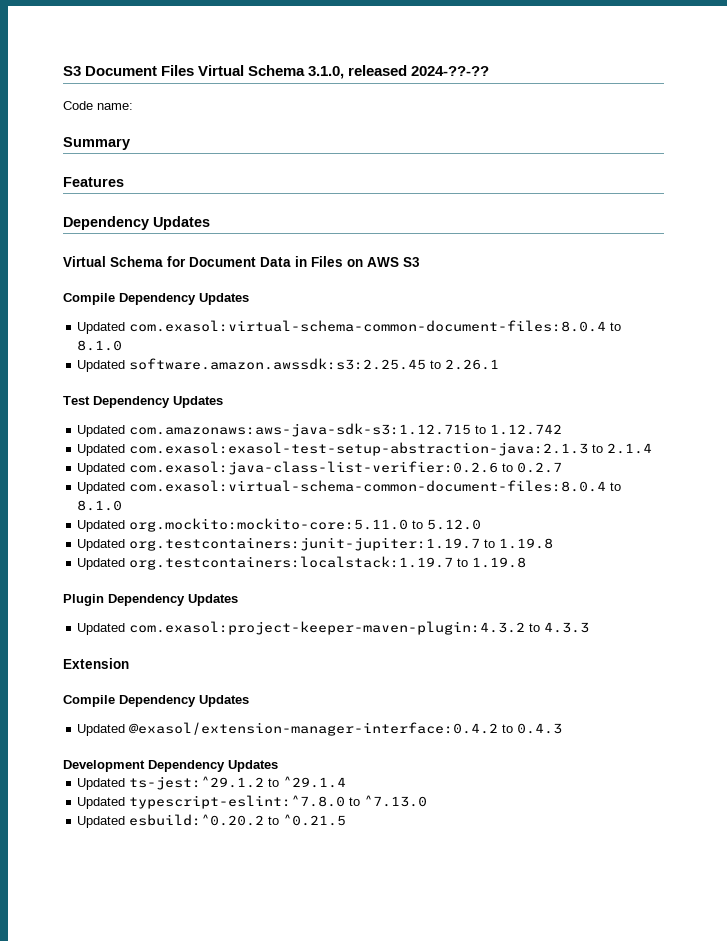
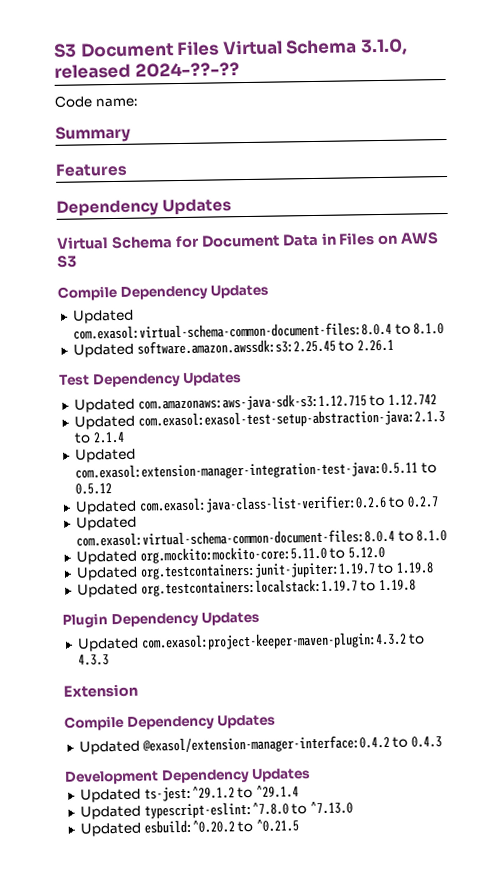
+ Updated com.exasol:extension-manager-integration-test-java:0.5.11 to 0.5.12

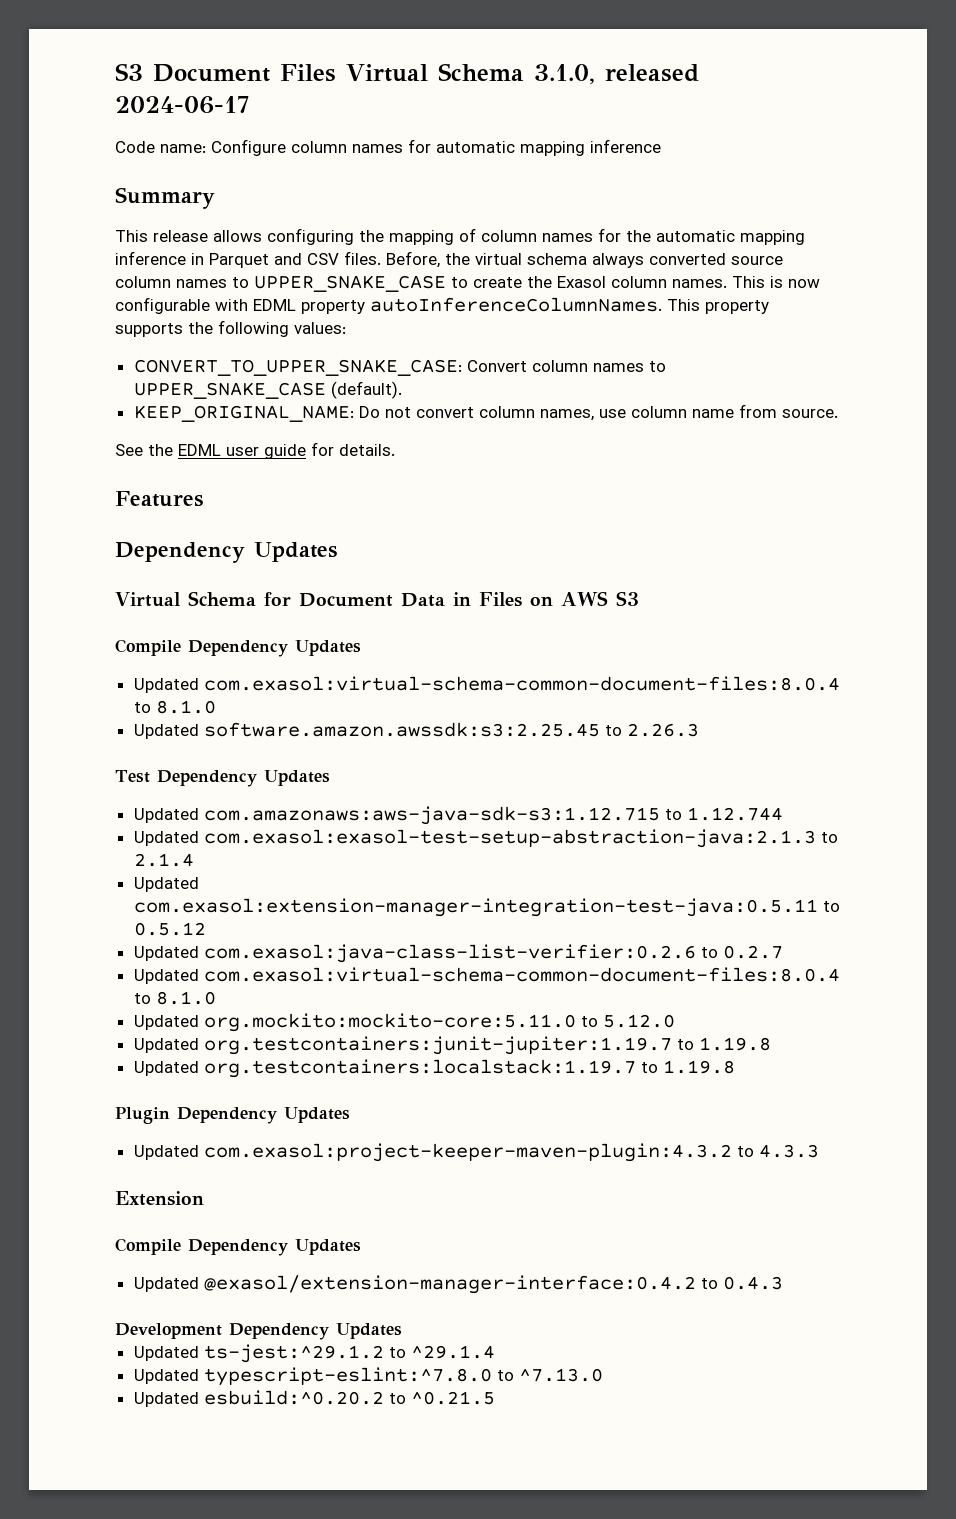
- S3 Document Files Virtual Schema 3.1.0, released 2024-??-??
+ S3 Document Files Virtual Schema 3.1.0, released 2024-06-17
- Code name:
+ Code name: Configure column names for automatic mapping inference
  Summary
+ This release allows configuring the mapping of column names for the automatic mapping inference in Parquet and CSV files. Before, the virtual schema always converted source column names to UPPER_SNAKE_CASE to create the Exasol column names. This is now configurable with EDML property autoInferenceColumnNames. This property supports the following values:
+ CONVERT_TO_UPPER_SNAKE_CASE: Convert column names to UPPER_SNAKE_CASE (default).
+ KEEP_ORIGINAL_NAME: Do not convert column names, use column name from source.
+ See the EDML user guide for details.
- Updated software.amazon.awssdk:s3:2.25.45 to 2.26.1
+ Updated software.amazon.awssdk:s3:2.25.45 to 2.26.3
- Updated com.amazonaws:aws-java-sdk-s3:1.12.715 to 1.12.742
+ Updated com.amazonaws:aws-java-sdk-s3:1.12.715 to 1.12.744

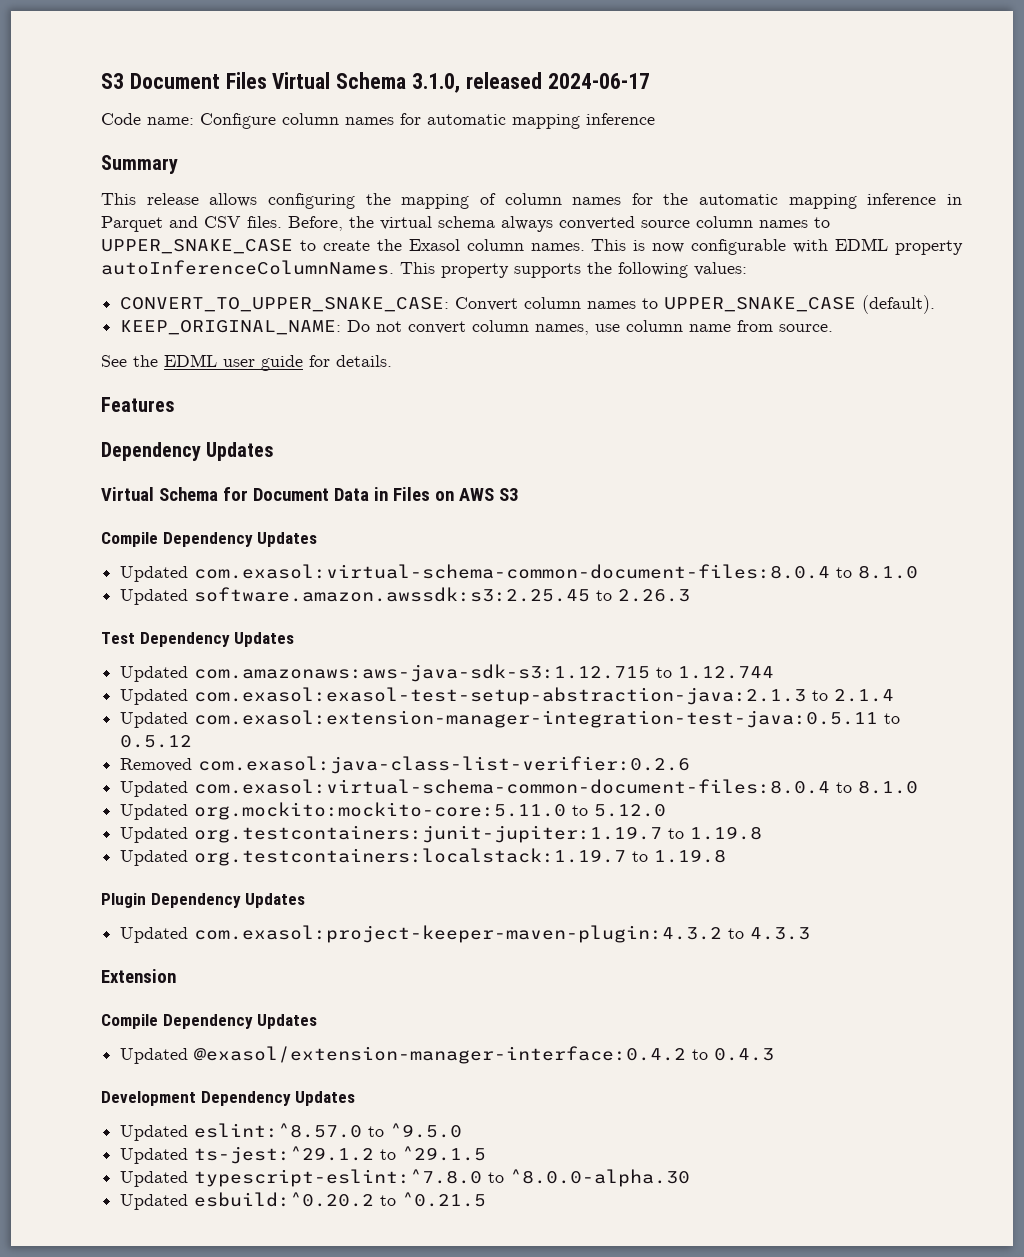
- Updated com.exasol:java-class-list-verifier:0.2.6 to 0.2.7
+ Removed com.exasol:java-class-list-verifier:0.2.6
+ Updated eslint:^8.57.0 to ^9.5.0
- Updated ts-jest:^29.1.2 to ^29.1.4
+ Updated ts-jest:^29.1.2 to ^29.1.5
- Updated typescript-eslint:^7.8.0 to ^7.13.0
+ Updated typescript-eslint:^7.8.0 to ^8.0.0-alpha.30

